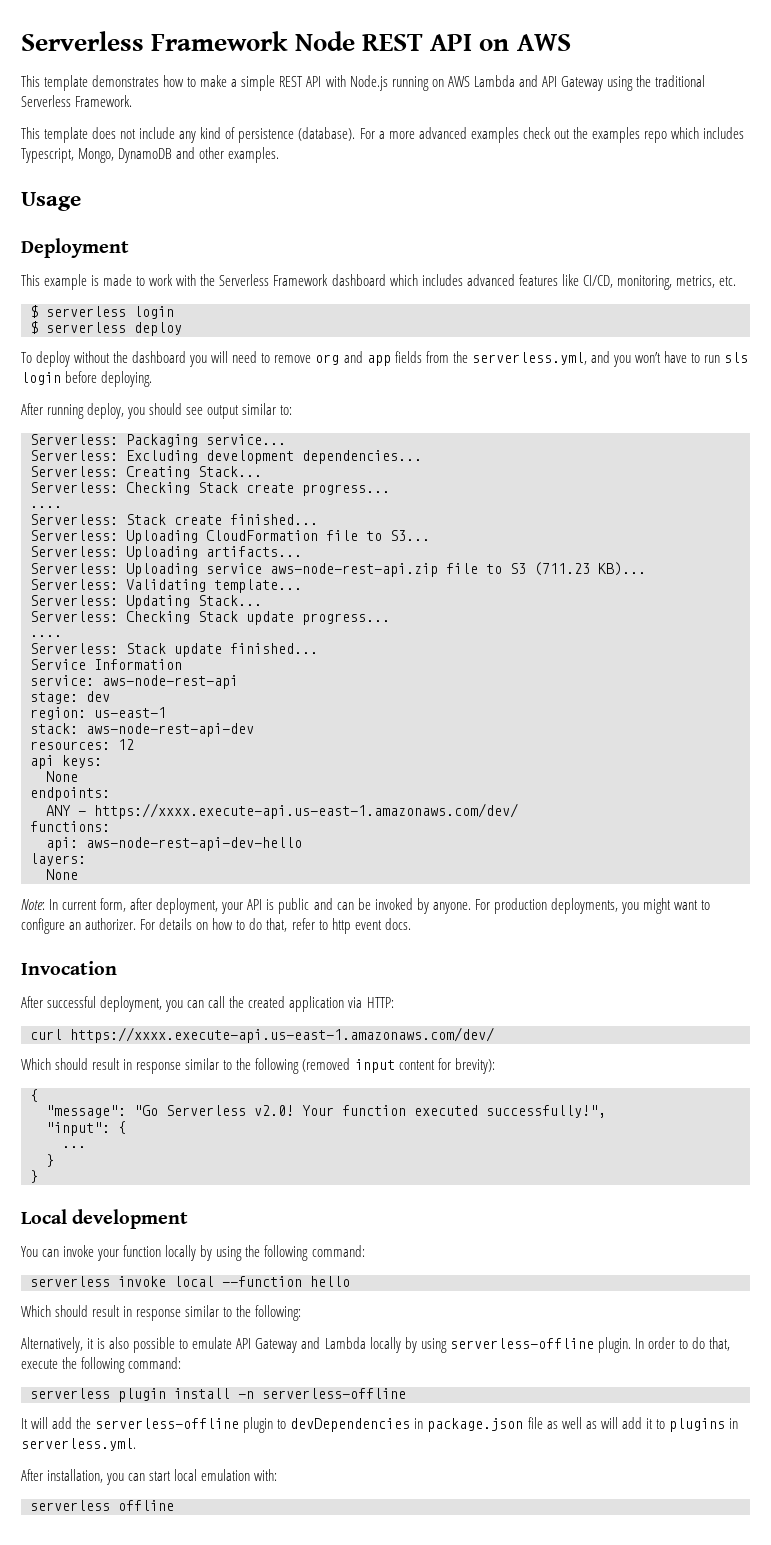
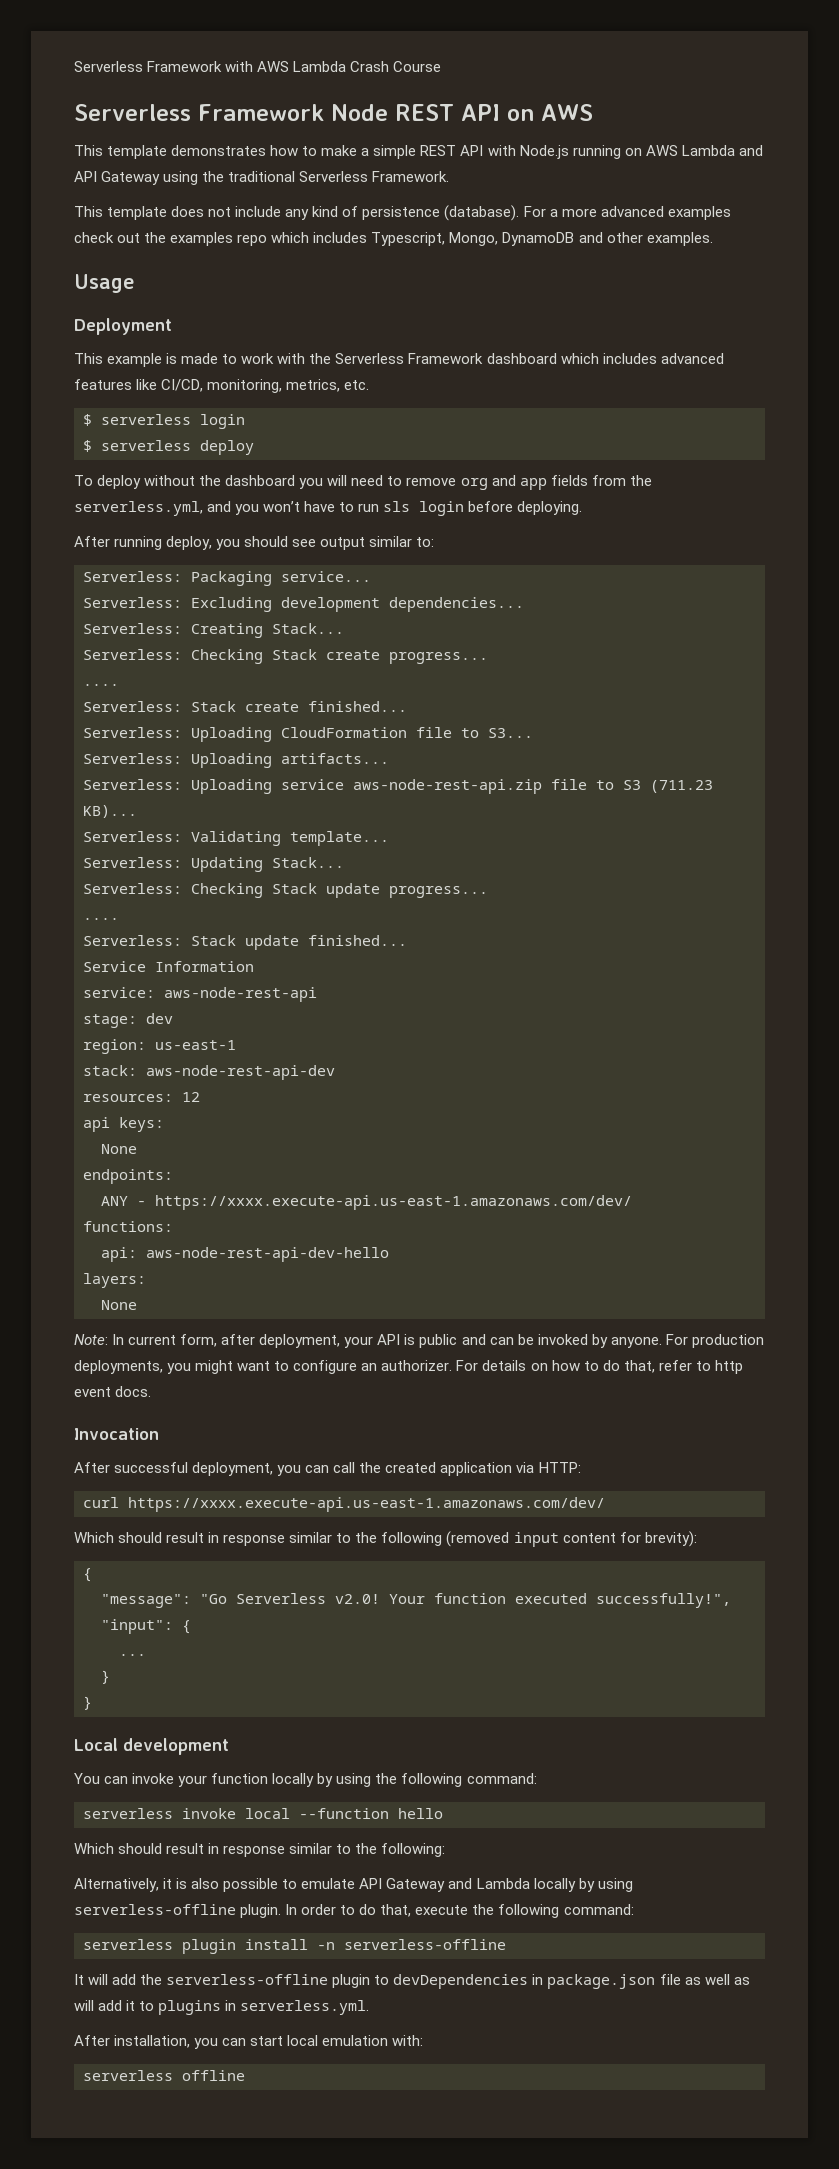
+ Serverless Framework with AWS Lambda Crash Course

